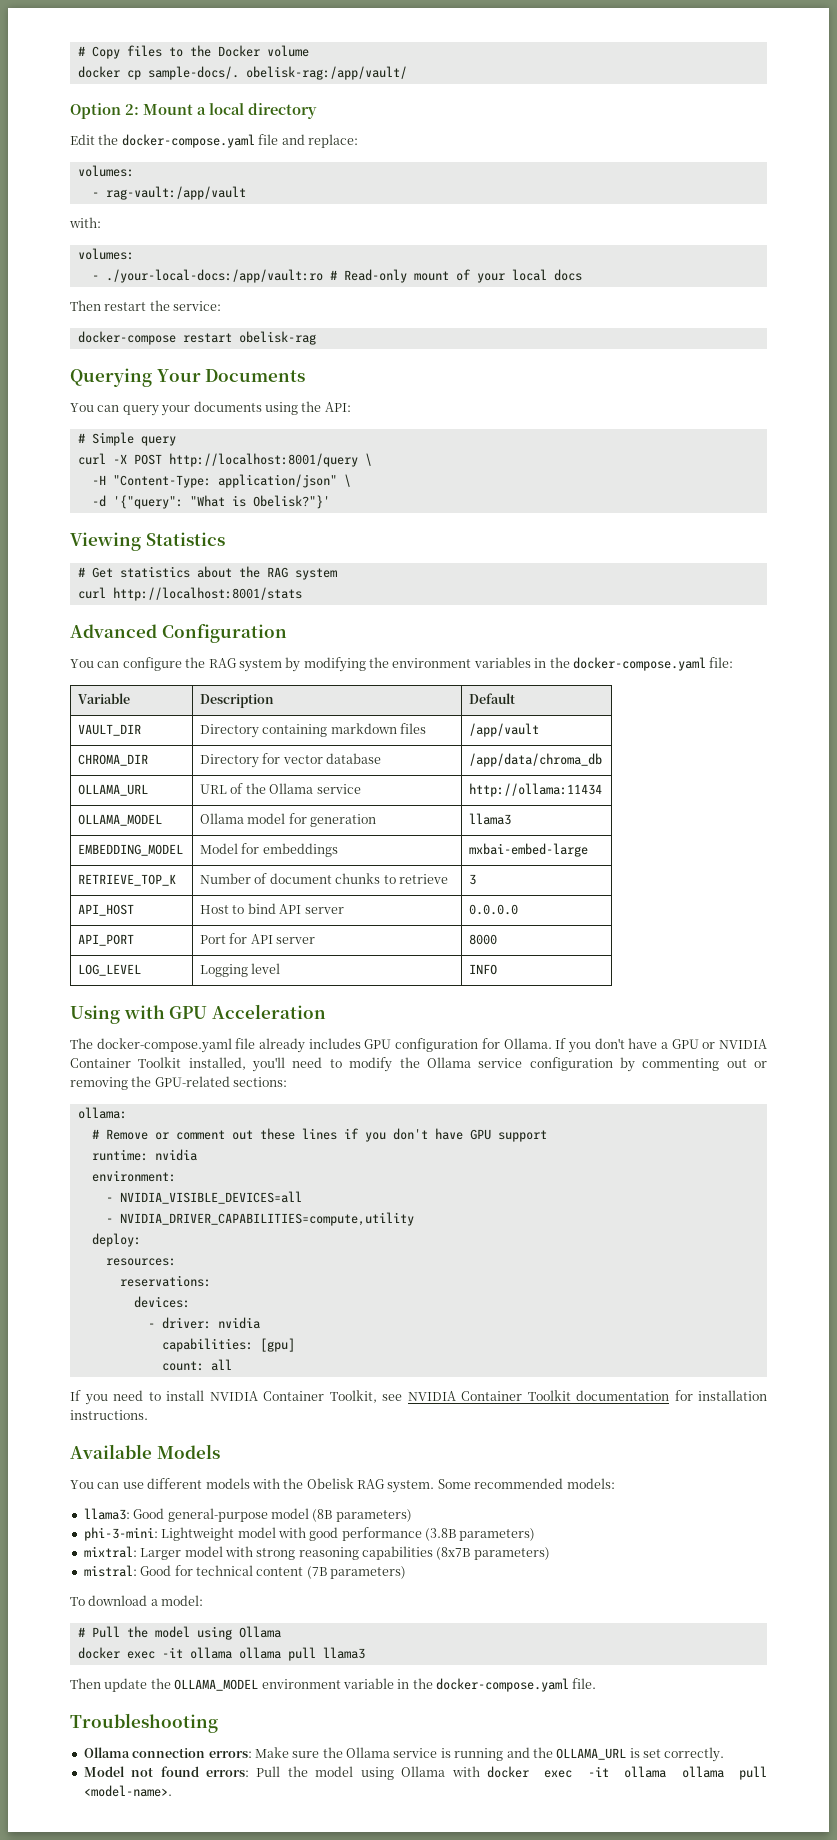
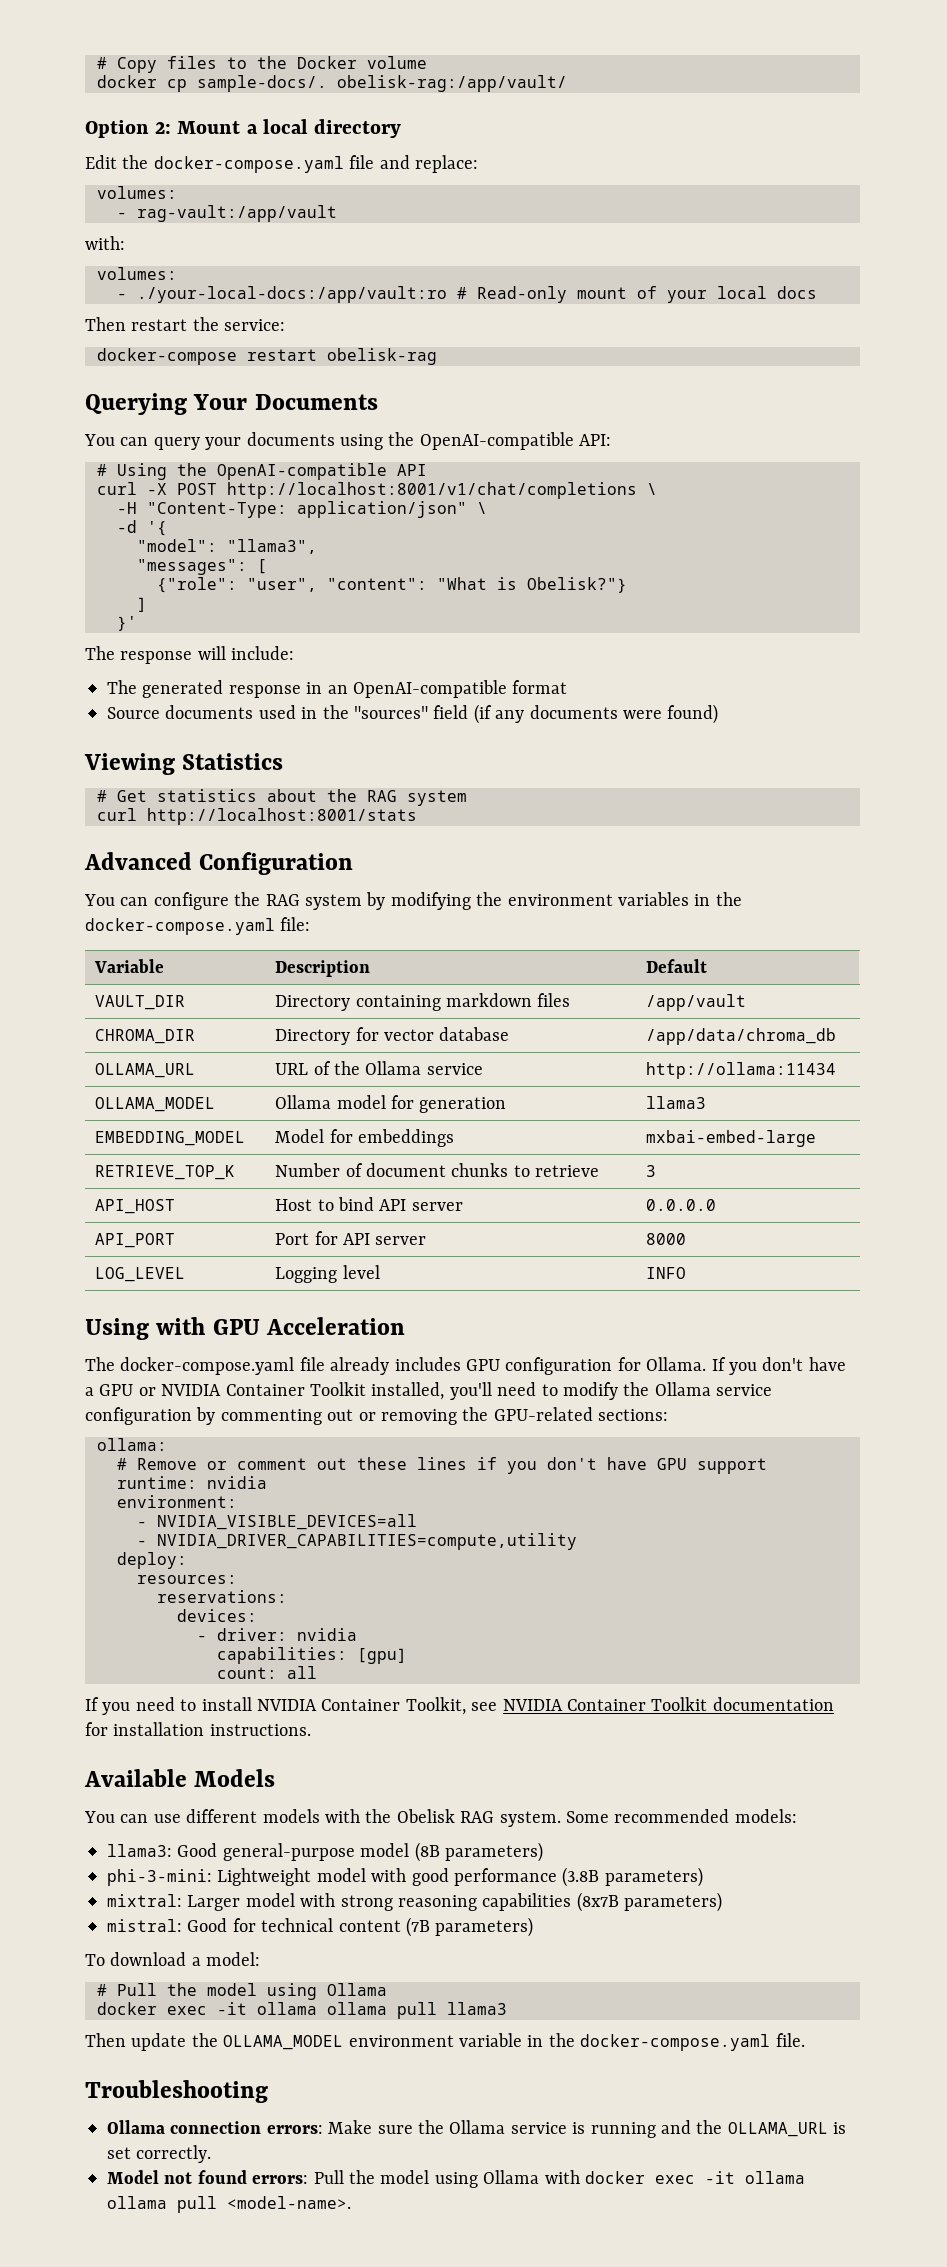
- You can query your documents using the API:
+ You can query your documents using the OpenAI-compatible API:
- # Simple query
+ # Using the OpenAI-compatible API
- curl -X POST http://localhost:8001/query \
+ curl -X POST http://localhost:8001/v1/chat/completions \
- -d '{"query": "What is Obelisk?"}'
+ -d '{
+ "model": "llama3",
+ "messages": [
+ {"role": "user", "content": "What is Obelisk?"}
+ ]
+ }'
+ The response will include:
+ The generated response in an OpenAI-compatible format
+ Source documents used in the "sources" field (if any documents were found)

